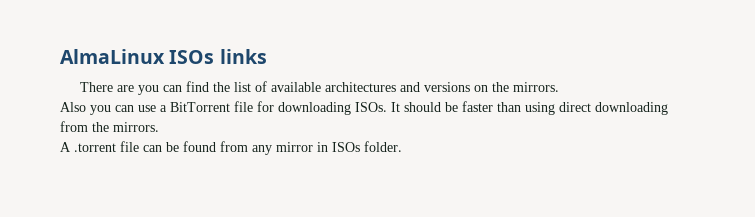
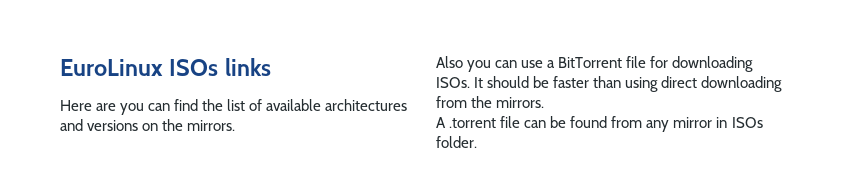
- AlmaLinux ISOs links
+ EuroLinux ISOs links
- There are you can find the list of available architectures and versions on the mirrors.
+ Here are you can find the list of available architectures and versions on the mirrors.

